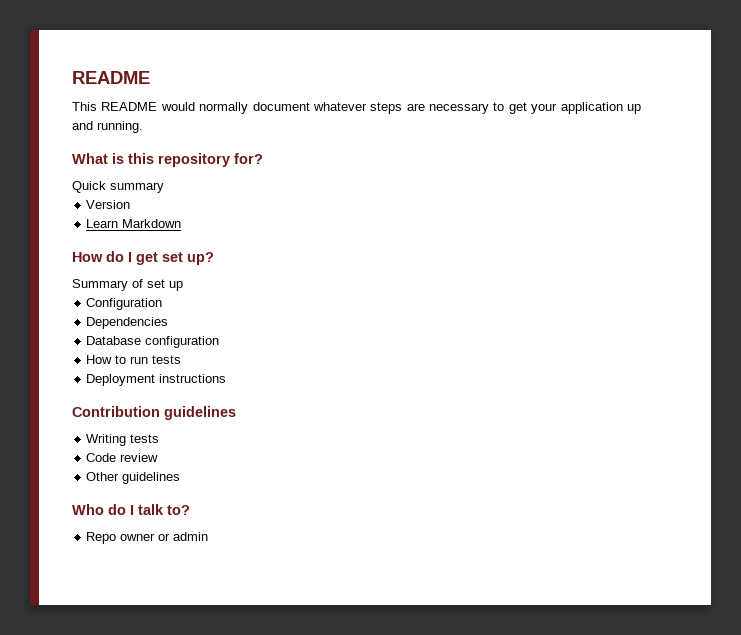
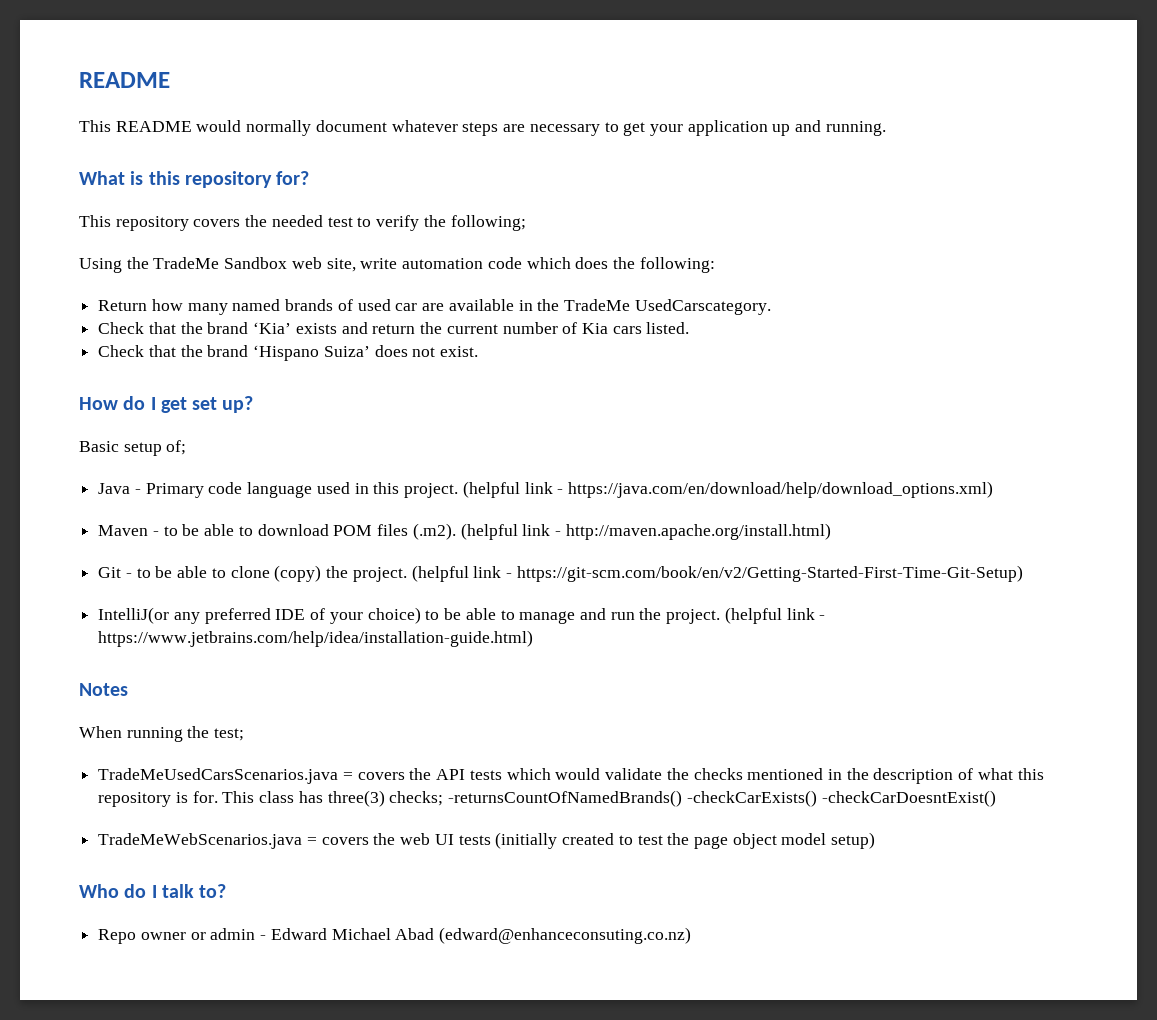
- Quick summary
- Version
- Learn Markdown
+ This repository covers the needed test to verify the following;
+ Using the TradeMe Sandbox web site, write automation code which does the following:
+ Return how many named brands of used car are available in the TradeMe UsedCarscategory.
+ Check that the brand ‘Kia’ exists and return the current number of Kia cars listed.
+ Check that the brand ‘Hispano Suiza’ does not exist.
- Summary of set up
- Configuration
- Dependencies
- Database configuration
- How to run tests
- Deployment instructions
- Contribution guidelines
- Writing tests
- Code review
- Other guidelines
+ Basic setup of;
+ Java - Primary code language used in this project. (helpful link - https://java.com/en/download/help/download_options.xml)
+ Maven - to be able to download POM files (.m2). (helpful link - http://maven.apache.org/install.html)
+ Git - to be able to clone (copy) the project. (helpful link - https://git-scm.com/book/en/v2/Getting-Started-First-Time-Git-Setup)
+ IntelliJ(or any preferred IDE of your choice) to be able to manage and run the project. (helpful link - https://www.jetbrains.com/help/idea/installation-guide.html)
+ Notes
+ When running the test;
+ TradeMeUsedCarsScenarios.java = covers the API tests which would validate the checks mentioned in the description of what this repository is for. This class has three(3) checks; -returnsCountOfNamedBrands() -checkCarExists() -checkCarDoesntExist()
+ TradeMeWebScenarios.java = covers the web UI tests (initially created to test the page object model setup)
- Repo owner or admin
+ Repo owner or admin - Edward Michael Abad (edward@enhanceconsuting.co.nz)

